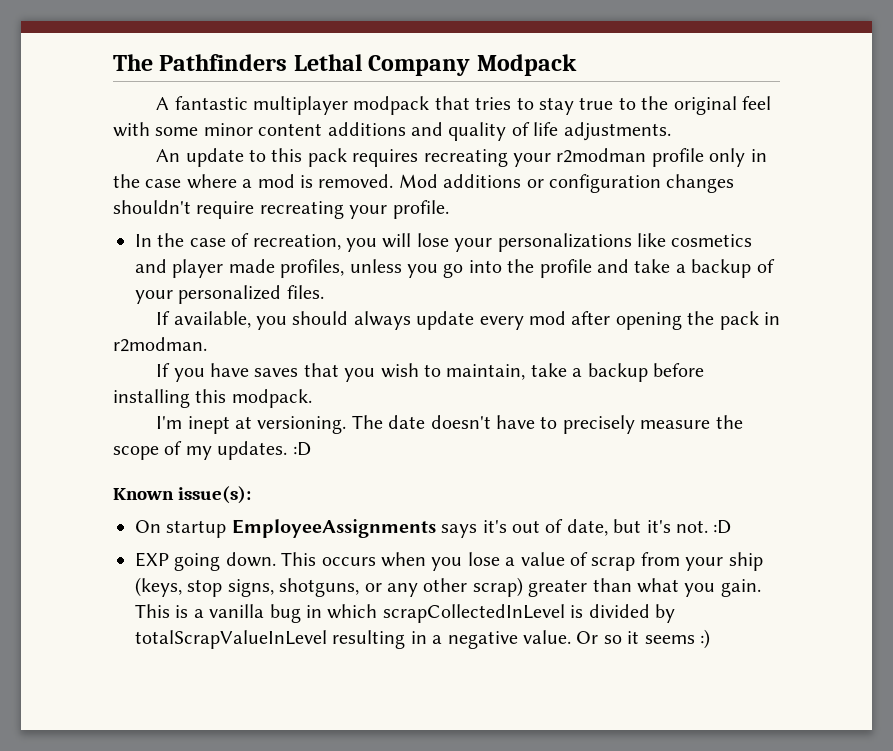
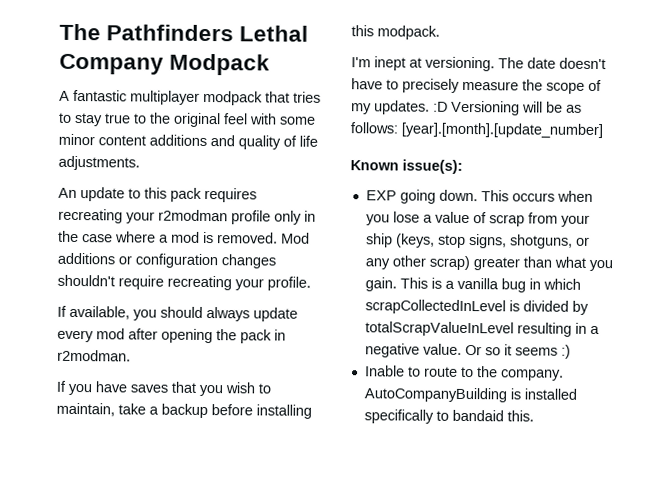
- In the case of recreation, you will lose your personalizations like cosmetics and player made profiles, unless you go into the profile and take a backup of your personalized files.
- The date doesn't have to precisely measure the scope of my updates. :D
+ The date doesn't have to precisely measure the scope of my updates. :D Versioning will be as follows: [year].[month].[update_number]
  Known issue(s):
- On startup EmployeeAssignments says it's out of date, but it's not. :D
+ Inable to route to the company. AutoCompanyBuilding is installed specifically to bandaid this.

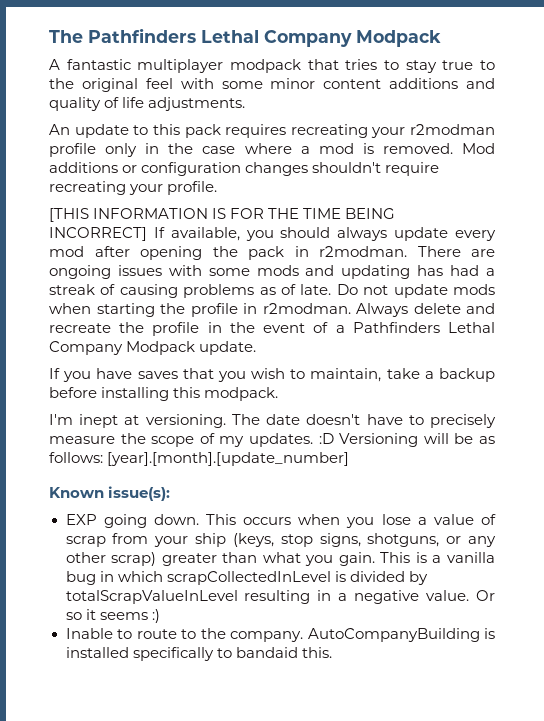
- If available, you should always update every mod after opening the pack in r2modman.
+ [THIS INFORMATION IS FOR THE TIME BEING INCORRECT] If available, you should always update every mod after opening the pack in r2modman. There are ongoing issues with some mods and updating has had a streak of causing problems as of late. Do not update mods when starting the profile in r2modman. Always delete and recreate the profile in the event of a Pathfinders Lethal Company Modpack update.

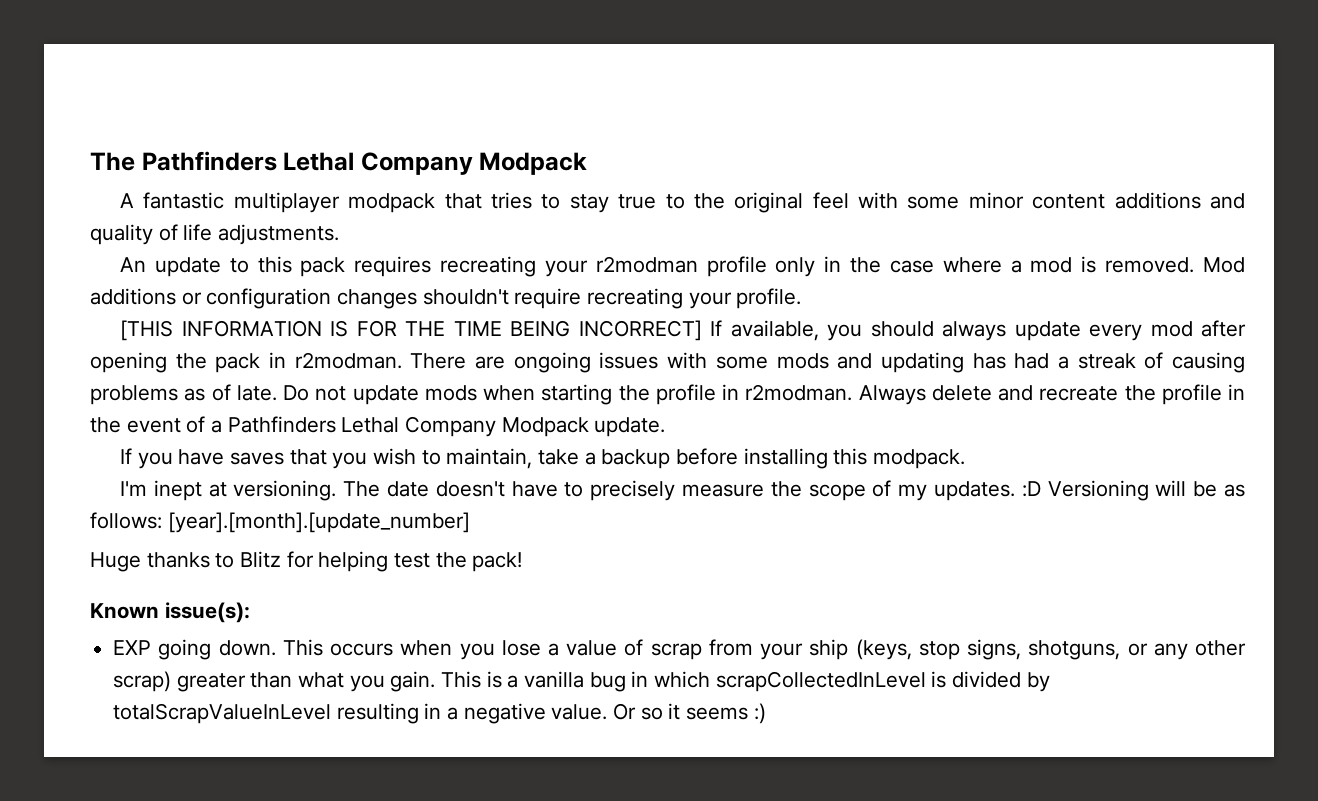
+ Huge thanks to Blitz for helping test the pack!
- Inable to route to the company. AutoCompanyBuilding is installed specifically to bandaid this.

